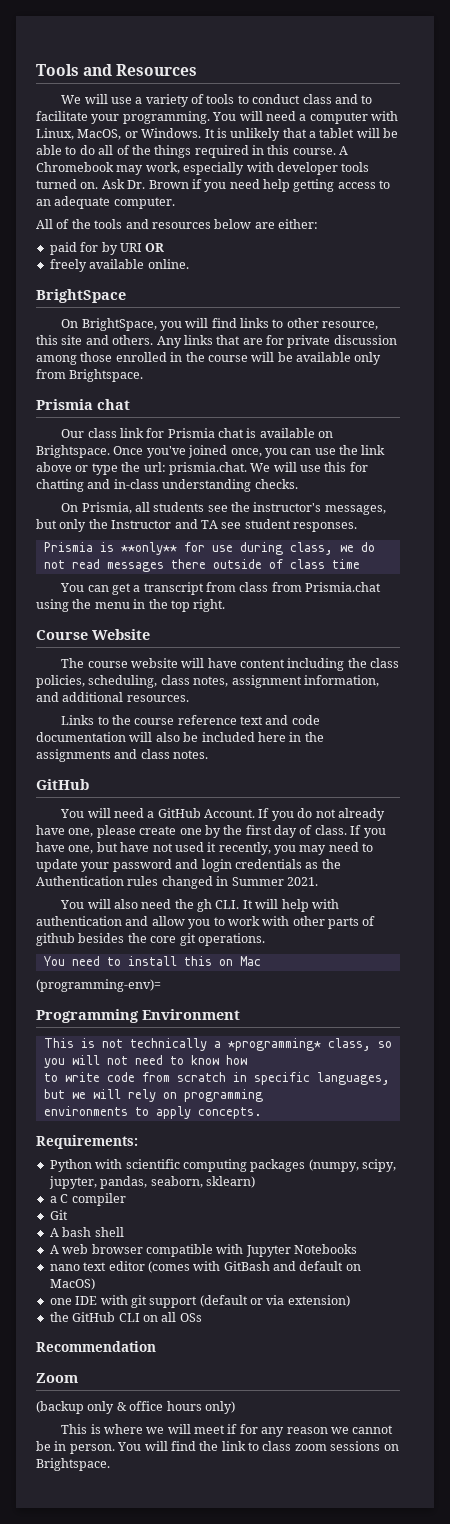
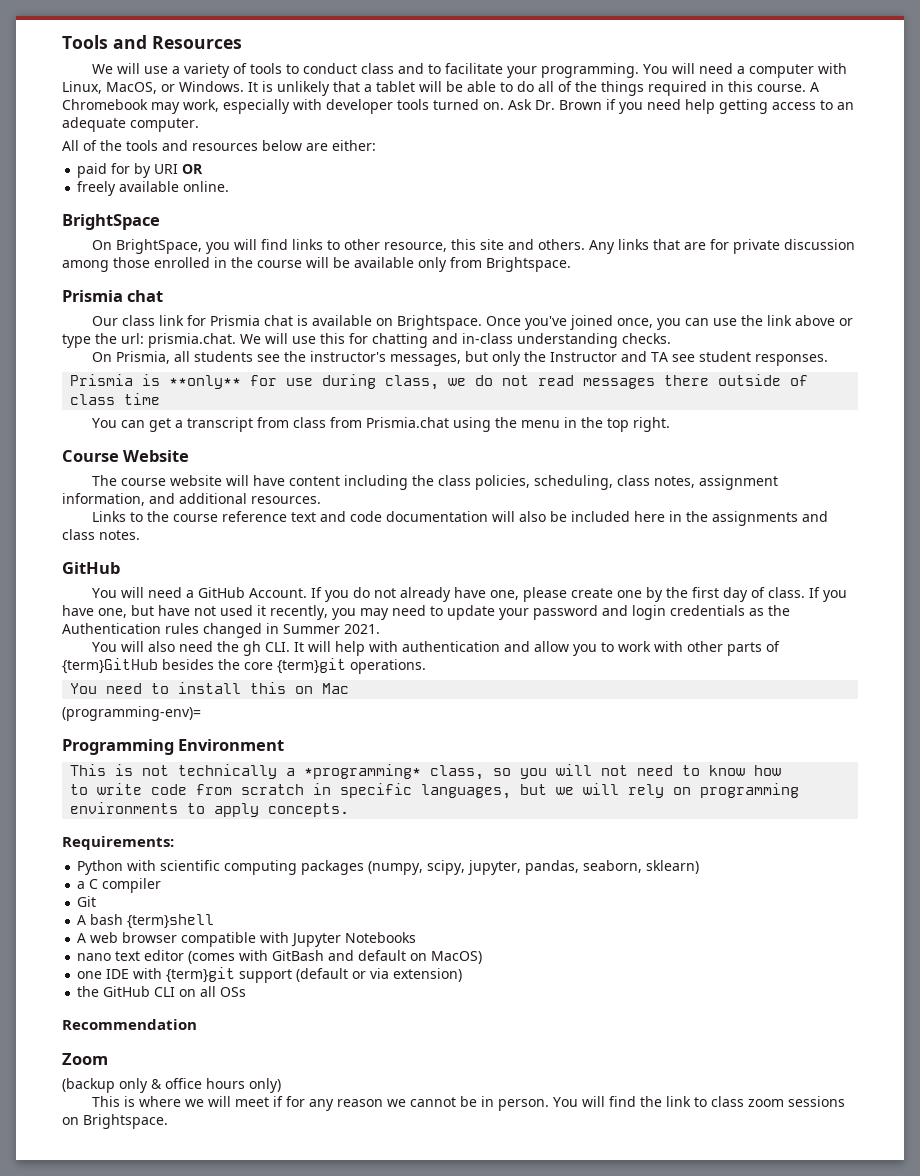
- You will also need the gh CLI. It will help with authentication and allow you to work with other parts of github besides the core git operations.
+ You will also need the gh CLI. It will help with authentication and allow you to work with other parts of {term}GitHub besides the core {term}git operations.
- A bash shell
+ A bash {term}shell
- one IDE with git support (default or via extension)
+ one IDE with {term}git support (default or via extension)

